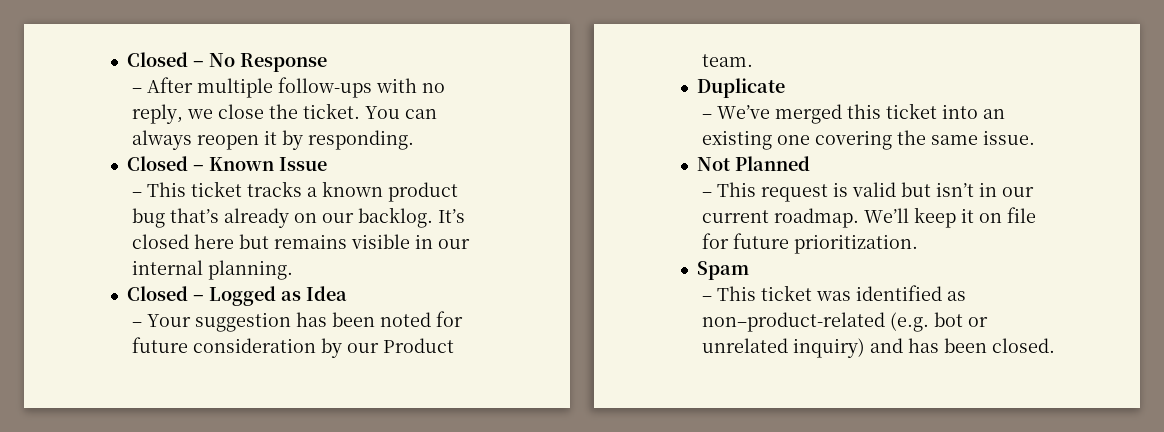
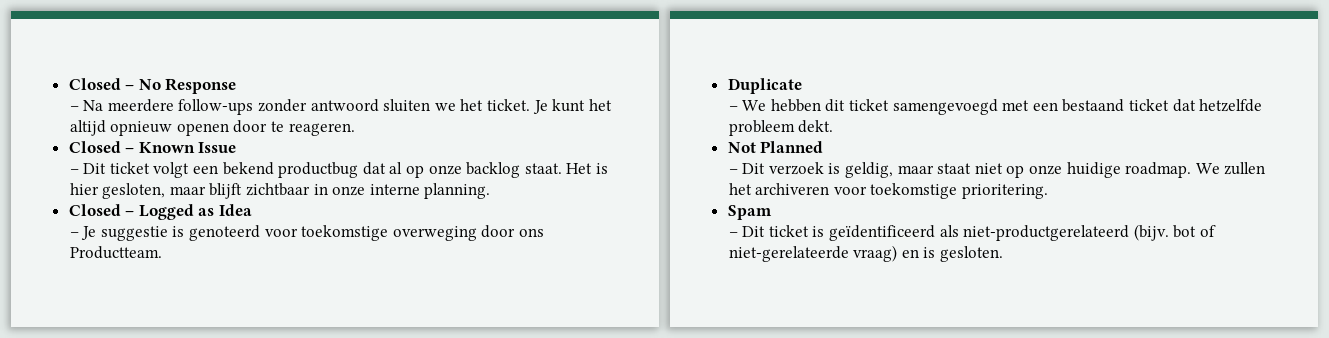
- – After multiple follow-ups with no reply, we close the ticket. You can always reopen it by responding.
+ – Na meerdere follow-ups zonder antwoord sluiten we het ticket. Je kunt het altijd opnieuw openen door te reageren.
- – This ticket tracks a known product bug that’s already on our backlog. It’s closed here but remains visible in our internal planning.
+ – Dit ticket volgt een bekend productbug dat al op onze backlog staat. Het is hier gesloten, maar blijft zichtbaar in onze interne planning.
- – Your suggestion has been noted for future consideration by our Product team.
+ – Je suggestie is genoteerd voor toekomstige overweging door ons Productteam.
  Duplicate
- – We’ve merged this ticket into an existing one covering the same issue.
+ – We hebben dit ticket samengevoegd met een bestaand ticket dat hetzelfde probleem dekt.
  Not Planned
- – This request is valid but isn’t in our current roadmap. We’ll keep it on file for future prioritization.
+ – Dit verzoek is geldig, maar staat niet op onze huidige roadmap. We zullen het archiveren voor toekomstige prioritering.
  Spam
- – This ticket was identified as non–product-related (e.g. bot or unrelated inquiry) and has been closed.
+ – Dit ticket is geïdentificeerd als niet-productgerelateerd (bijv. bot of niet-gerelateerde vraag) en is gesloten.

